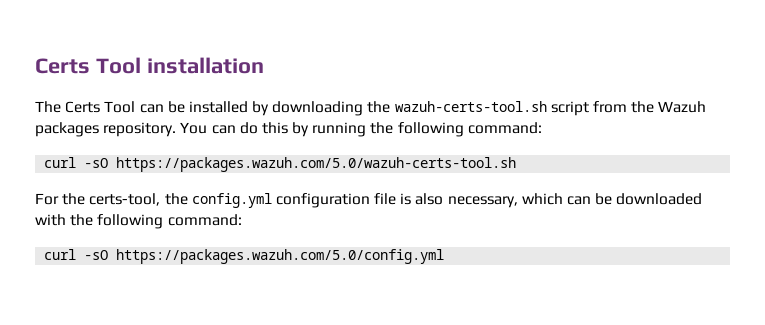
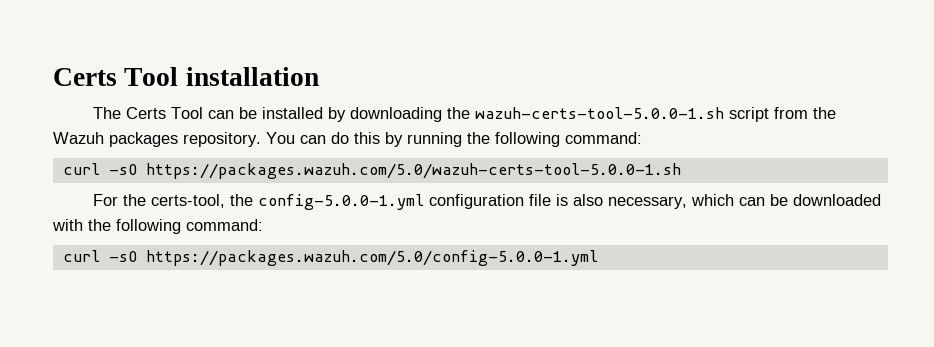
- The Certs Tool can be installed by downloading the wazuh-certs-tool.sh script from the Wazuh packages repository.
+ The Certs Tool can be installed by downloading the wazuh-certs-tool-5.0.0-1.sh script from the Wazuh packages repository.
- curl -sO https://packages.wazuh.com/5.0/wazuh-certs-tool.sh
+ curl -sO https://packages.wazuh.com/5.0/wazuh-certs-tool-5.0.0-1.sh
- For the certs-tool, the config.yml configuration file is also necessary, which can be downloaded with the following command:
+ For the certs-tool, the config-5.0.0-1.yml configuration file is also necessary, which can be downloaded with the following command:
- curl -sO https://packages.wazuh.com/5.0/config.yml
+ curl -sO https://packages.wazuh.com/5.0/config-5.0.0-1.yml

